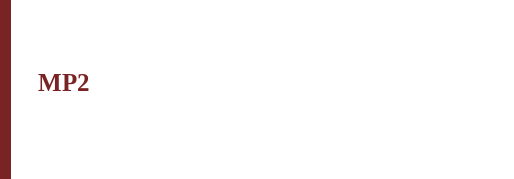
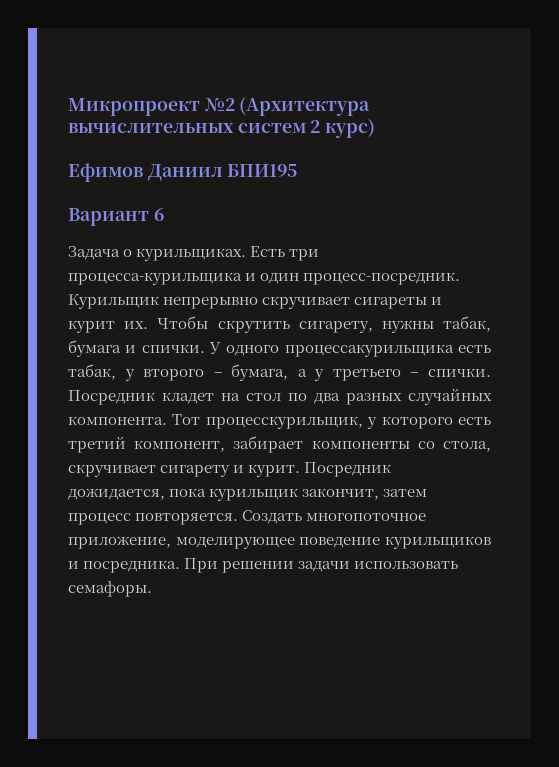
- MP2
+ Микропроект №2 (Архитектура вычислительных систем 2 курс)
+ Ефимов Даниил БПИ195
+ Вариант 6
+ Задача о курильщиках. Есть три процесса-курильщика и один процесс-посредник. Курильщик непрерывно скручивает сигареты и курит их. Чтобы скрутить сигарету, нужны табак, бумага и спички. У одного процессакурильщика есть табак, у второго – бумага, а у третьего – спички. Посредник кладет на стол по два разных случайных компонента. Тот процесскурильщик, у которого есть третий компонент, забирает компоненты со стола, скручивает сигарету и курит. Посредник дожидается, пока курильщик закончит, затем процесс повторяется. Создать многопоточное приложение, моделирующее поведение курильщиков и посредника. При решении задачи использовать семафоры.

